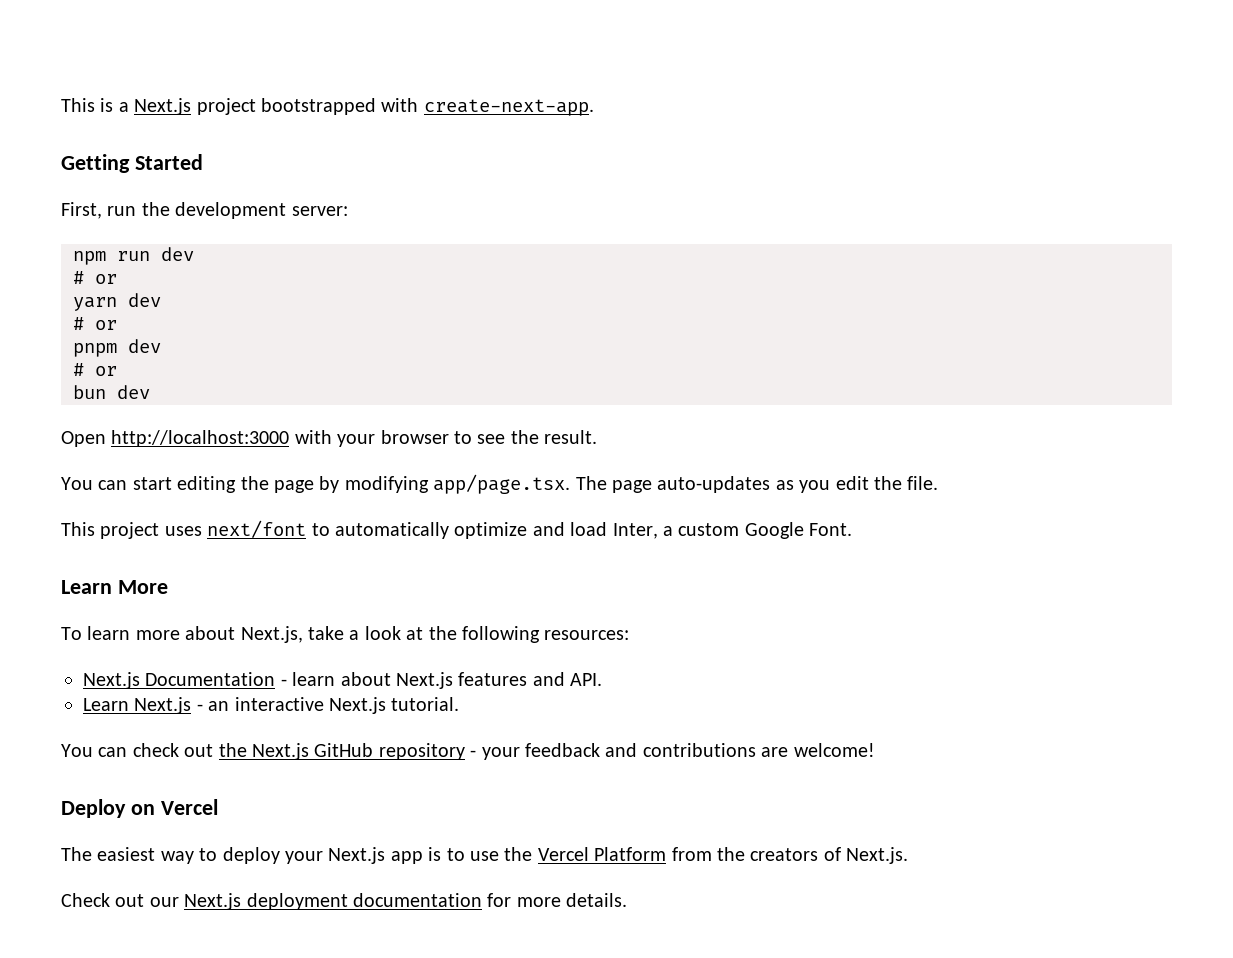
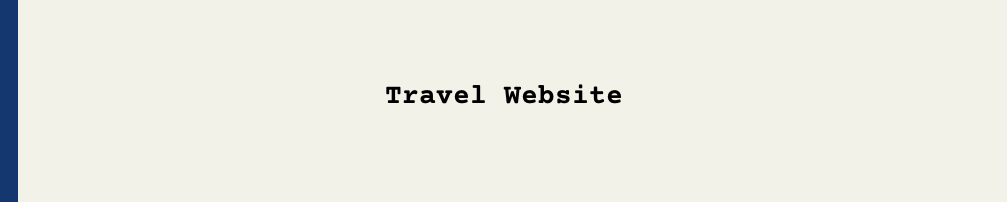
- This is a Next.js project bootstrapped with create-next-app.
- Getting Started
- First, run the development server:
- npm run dev
- # or
- yarn dev
- # or
- pnpm dev
- # or
- bun dev
- Open http://localhost:3000 with your browser to see the result.
- You can start editing the page by modifying app/page.tsx. The page auto-updates as you edit the file.
- This project uses next/font to automatically optimize and load Inter, a custom Google Font.
- Learn More
- To learn more about Next.js, take a look at the following resources:
- Next.js Documentation - learn about Next.js features and API.
- Learn Next.js - an interactive Next.js tutorial.
- You can check out the Next.js GitHub repository - your feedback and contributions are welcome!
- Deploy on Vercel
- The easiest way to deploy your Next.js app is to use the Vercel Platform from the creators of Next.js.
- Check out our Next.js deployment documentation for more details.
+ Travel Website

